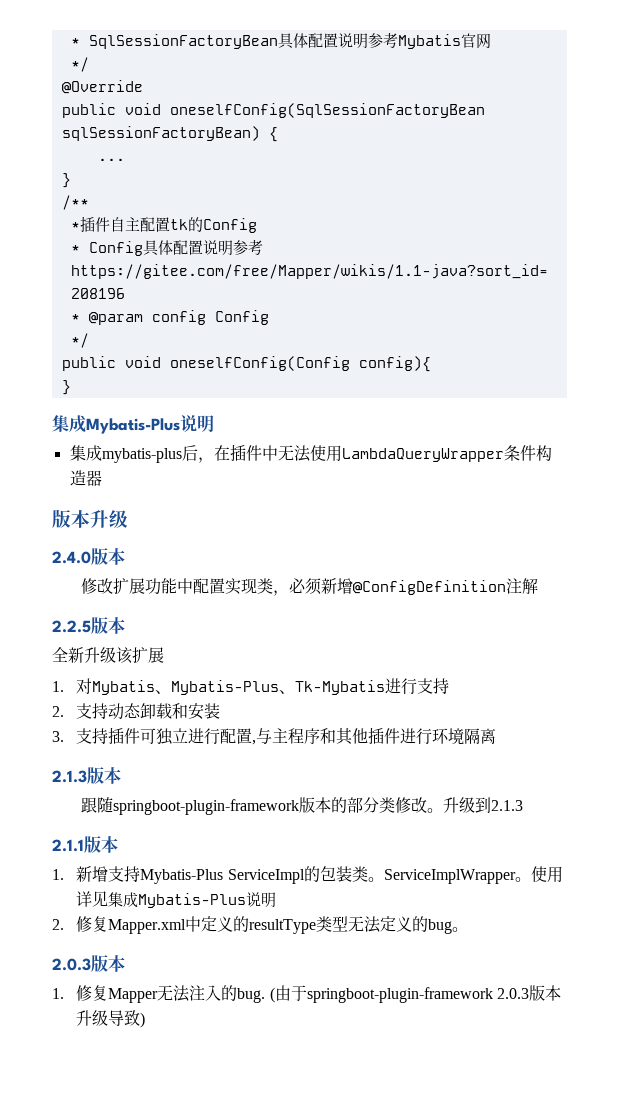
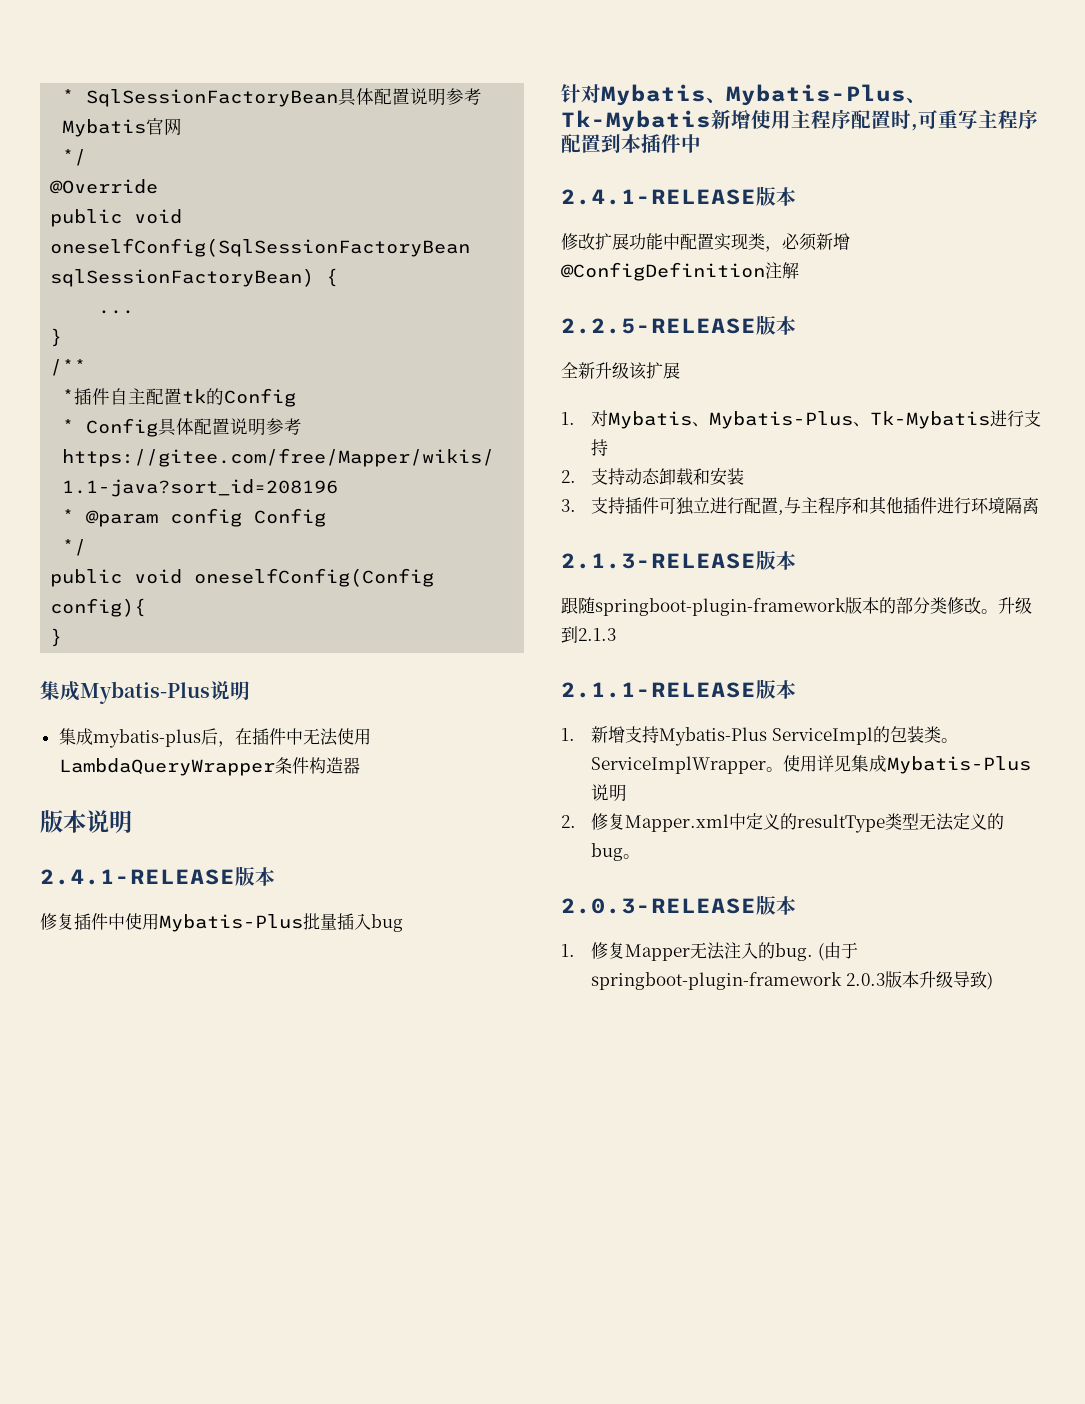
  集成mybatis-plus后，在插件中无法使用LambdaQueryWrapper条件构造器
- 版本升级
- 2.4.0版本
+ 版本说明
+ 2.4.1-RELEASE版本
+ 修复插件中使用Mybatis-Plus批量插入bug
+ 针对Mybatis、Mybatis-Plus、Tk-Mybatis新增使用主程序配置时,可重写主程序配置到本插件中
+ 2.4.1-RELEASE版本
- 2.2.5版本
+ 2.2.5-RELEASE版本
- 2.1.3版本
+ 2.1.3-RELEASE版本
- 2.1.1版本
+ 2.1.1-RELEASE版本
  2.修复Mapper.xml中定义的resultType类型无法定义的bug。
- 2.0.3版本
+ 2.0.3-RELEASE版本

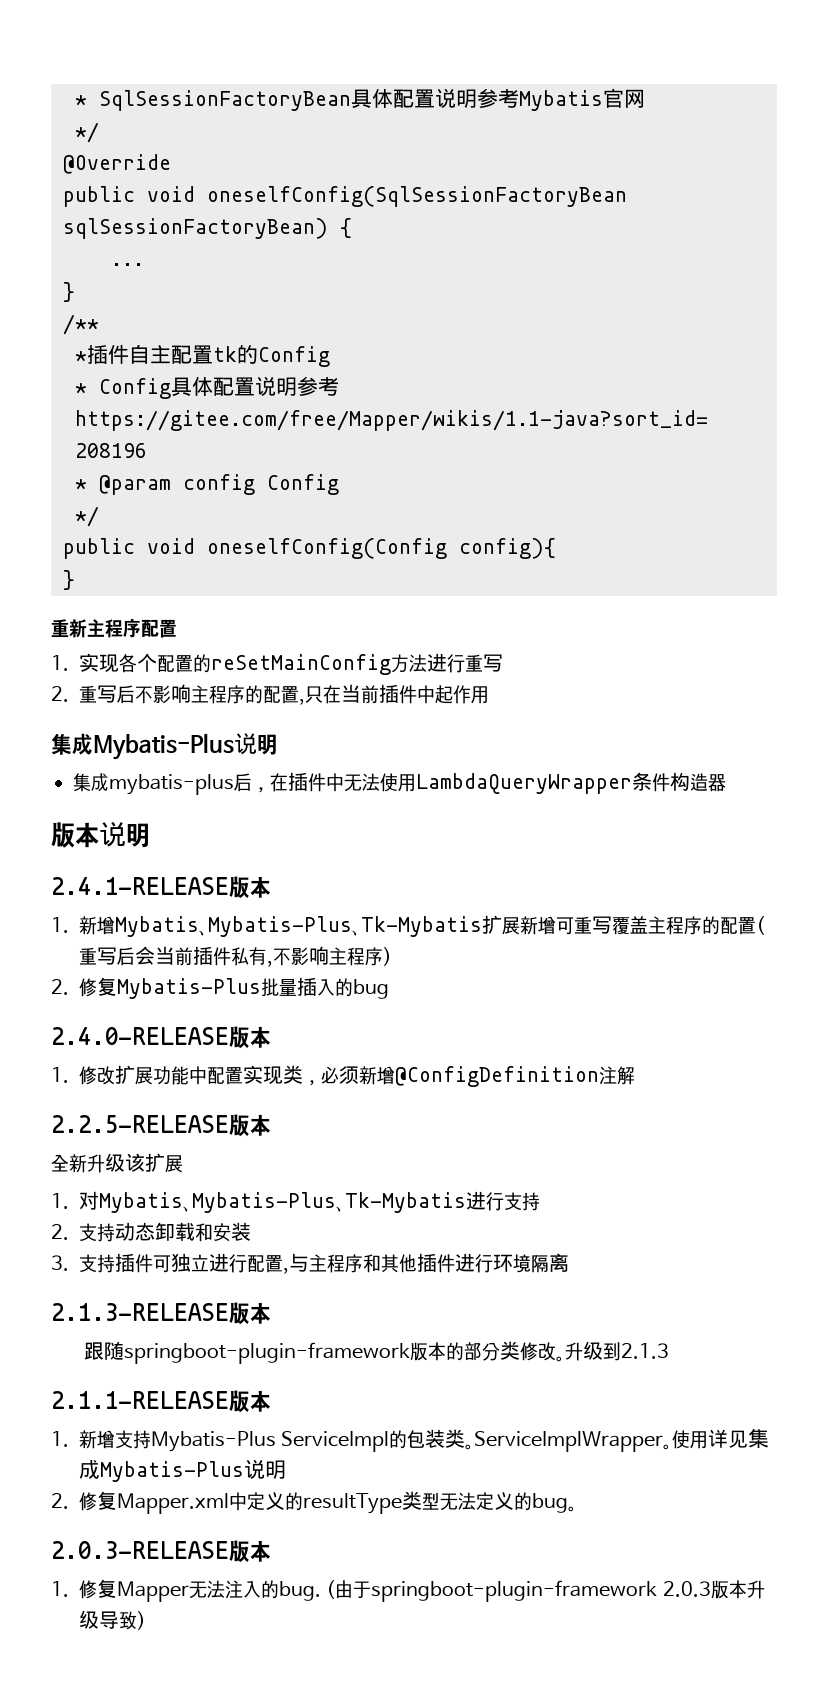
+ 重新主程序配置
+ 1.实现各个配置的reSetMainConfig方法进行重写
+ 2.重写后不影响主程序的配置,只在当前插件中起作用
- 修复插件中使用Mybatis-Plus批量插入bug
+ 1.新增Mybatis、Mybatis-Plus、Tk-Mybatis扩展新增可重写覆盖主程序的配置(重写后会当前插件私有,不影响主程序)
+ 2.修复Mybatis-Plus批量插入的bug
- 针对Mybatis、Mybatis-Plus、Tk-Mybatis新增使用主程序配置时,可重写主程序配置到本插件中
- 2.4.1-RELEASE版本
- 修改扩展功能中配置实现类，必须新增@ConfigDefinition注解
+ 2.4.0-RELEASE版本
+ 1.修改扩展功能中配置实现类，必须新增@ConfigDefinition注解

